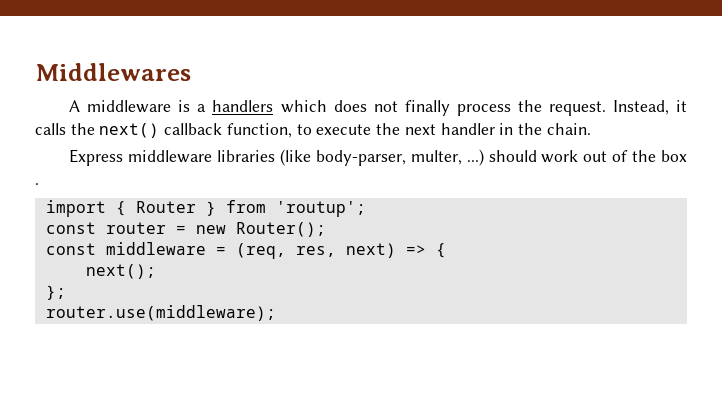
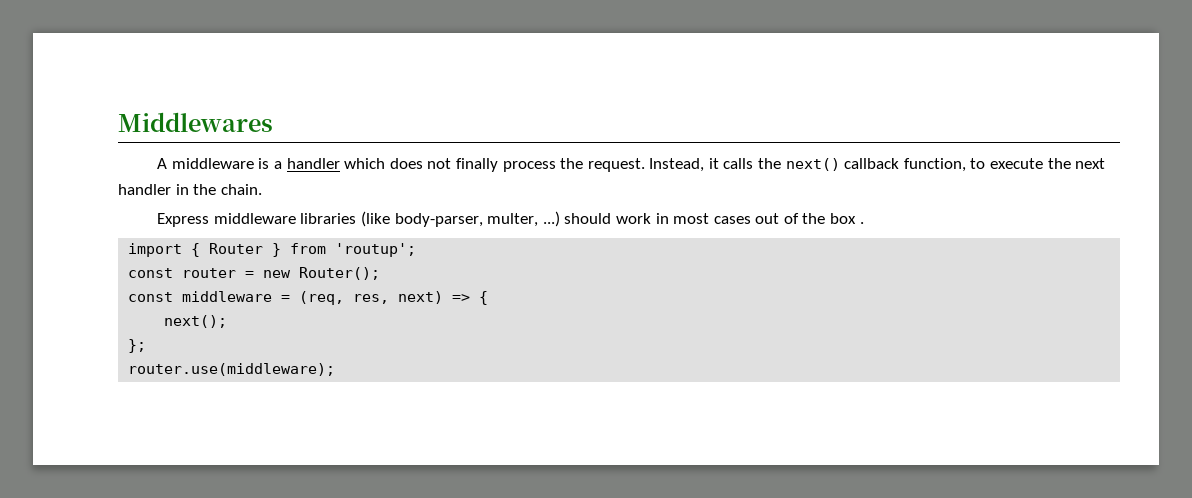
- A middleware is a handlers which does not finally process the request.
+ A middleware is a handler which does not finally process the request.
- Express middleware libraries (like body-parser, multer, ...) should work out of the box .
+ Express middleware libraries (like body-parser, multer, ...) should work in most cases out of the box .

